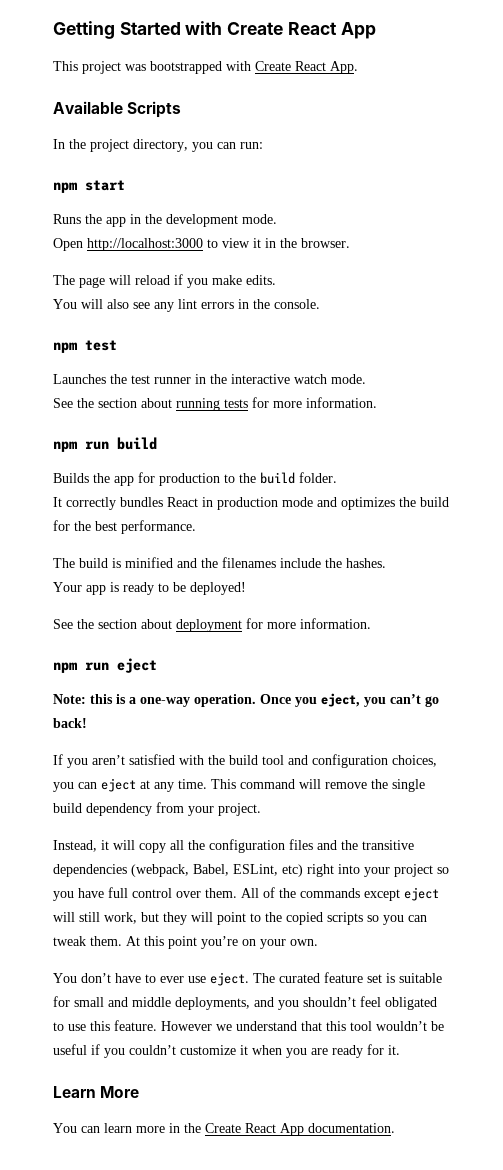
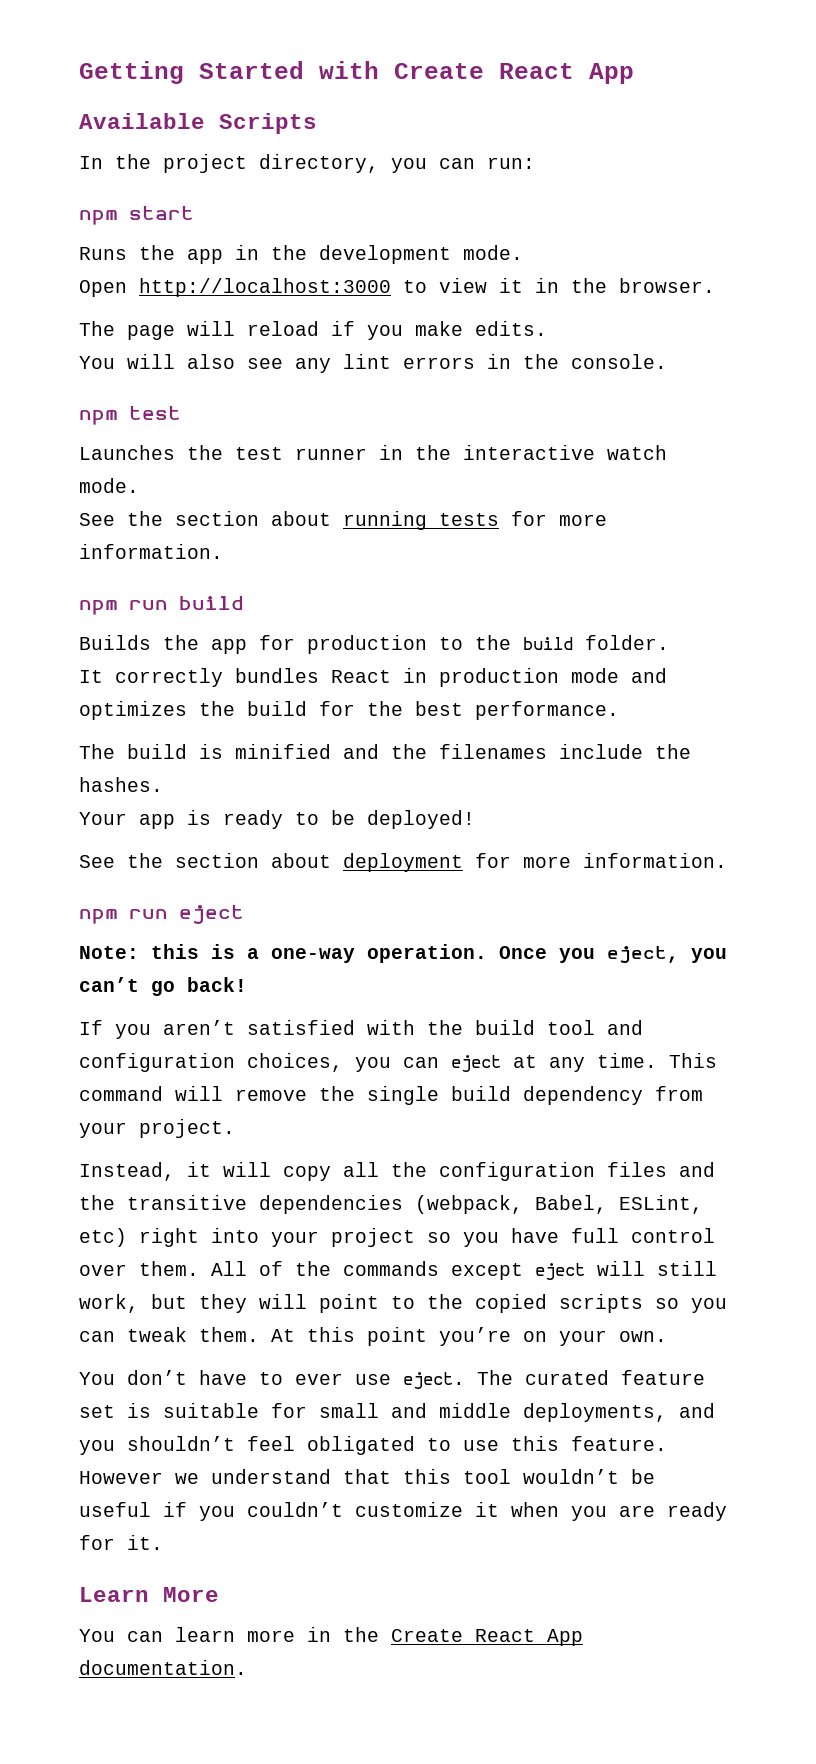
- This project was bootstrapped with Create React App.

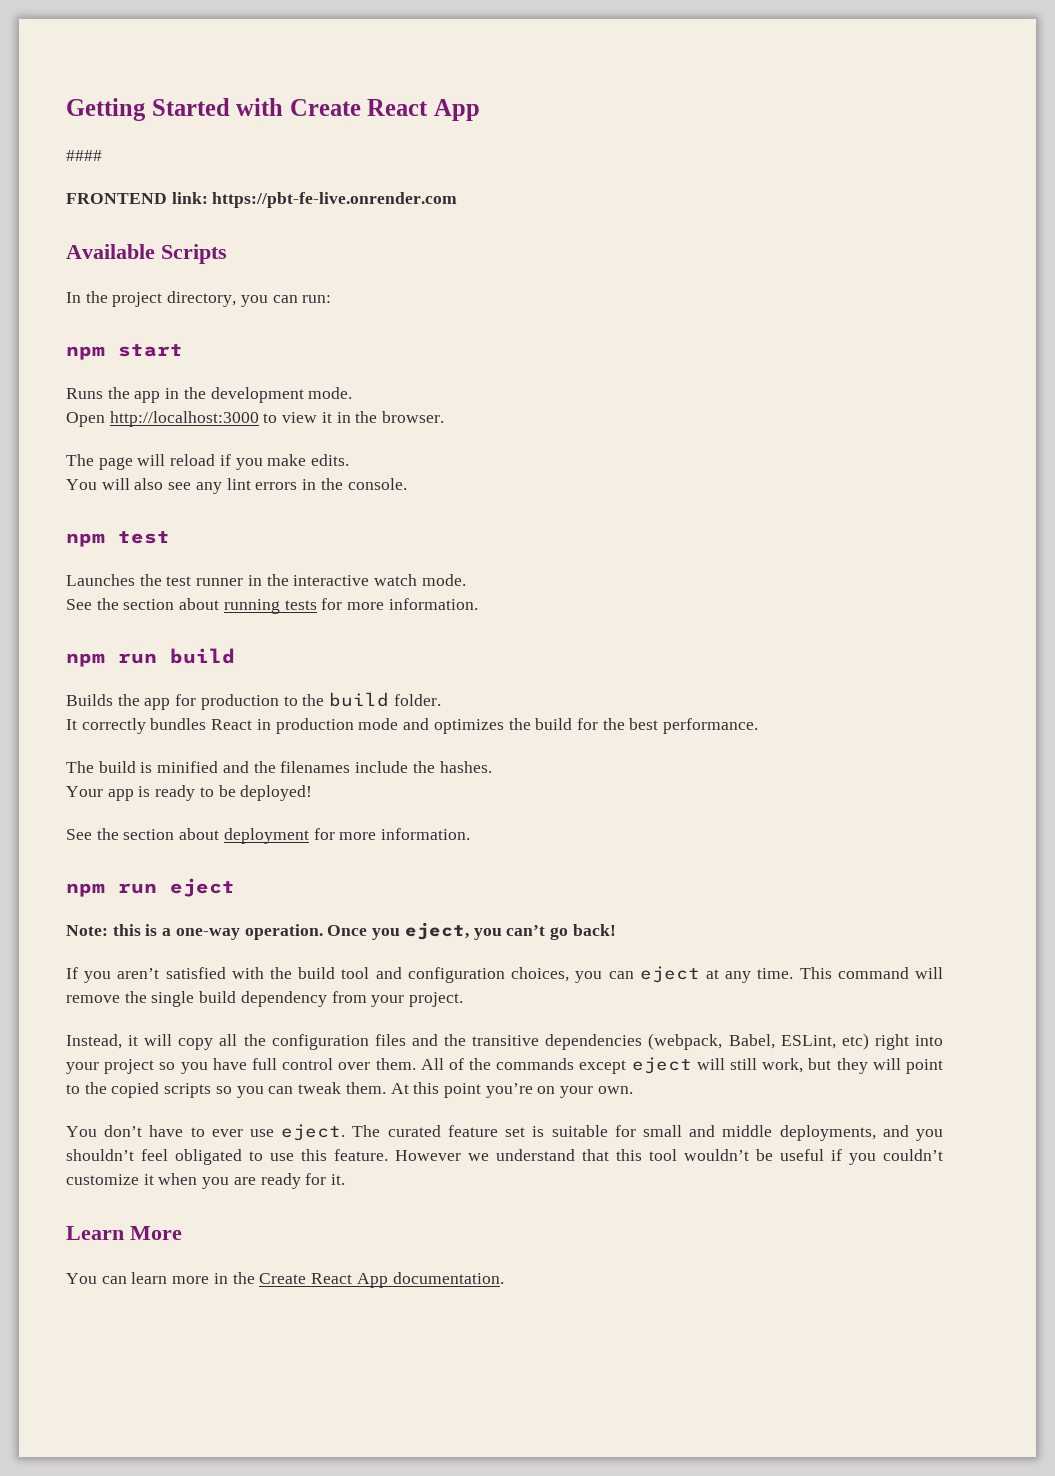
+ ####
+ FRONTEND link: https://pbt-fe-live.onrender.com

